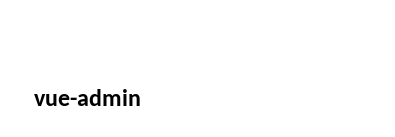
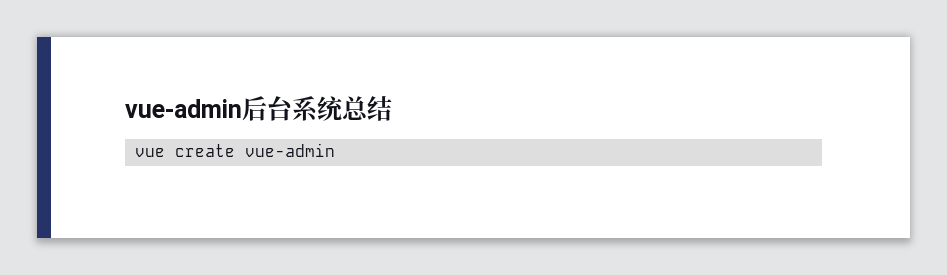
- vue-admin
+ vue-admin后台系统总结
+ vue create vue-admin

